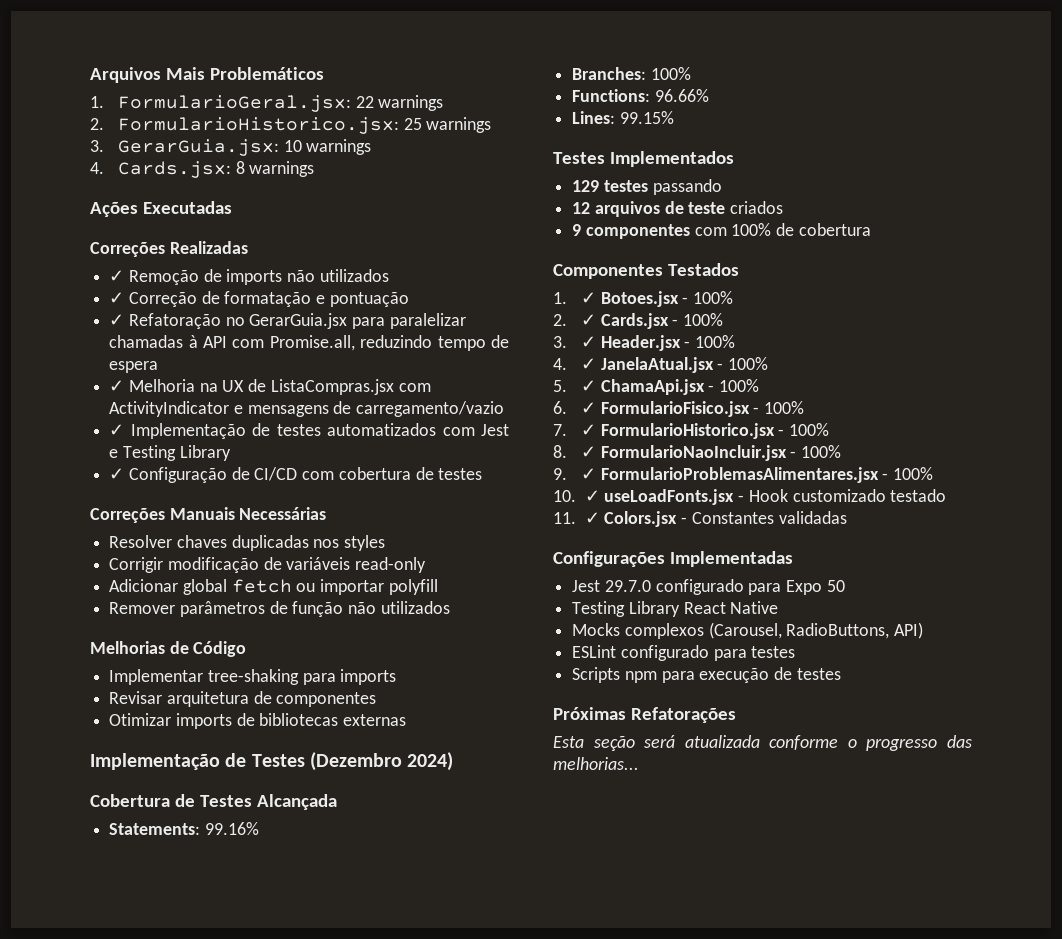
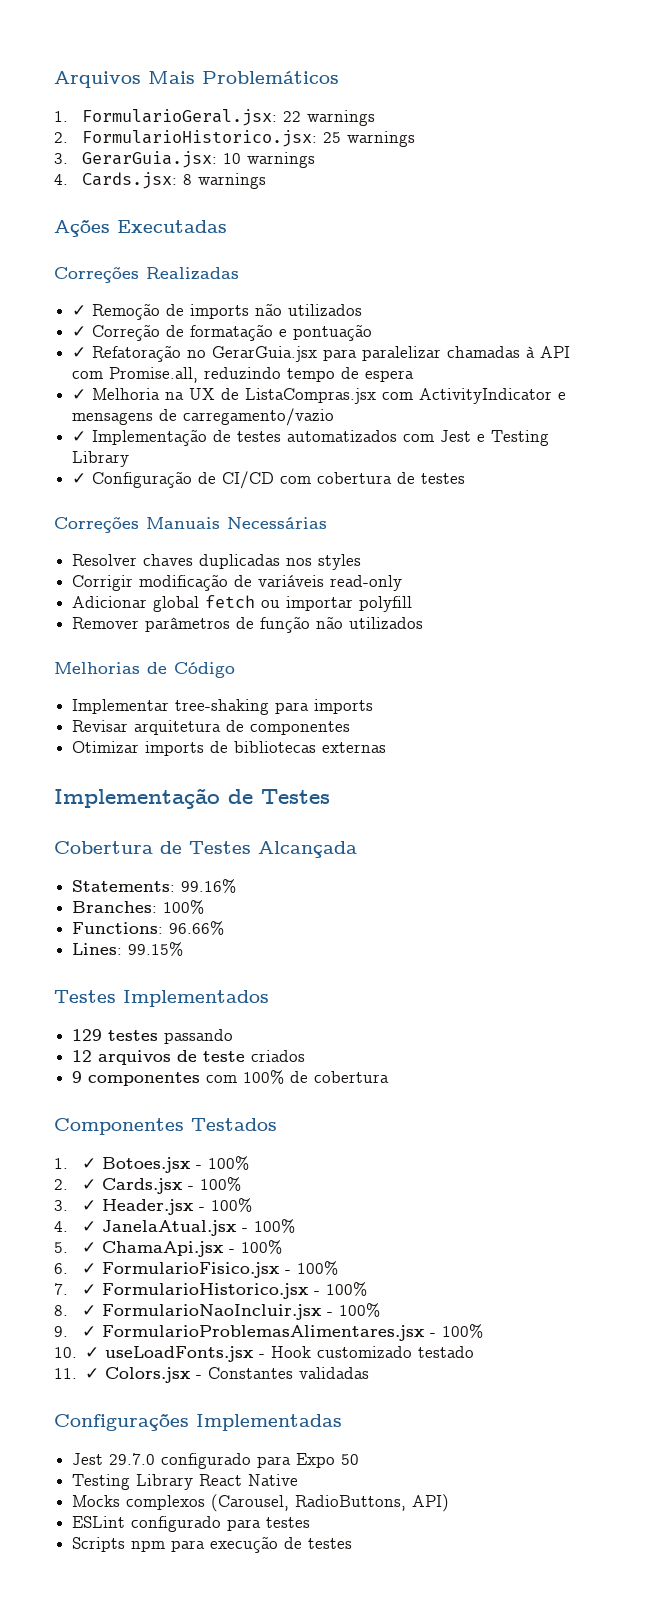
- Implementação de Testes (Dezembro 2024)
+ Implementação de Testes
- Próximas Refatorações
- Esta seção será atualizada conforme o progresso das melhorias...

